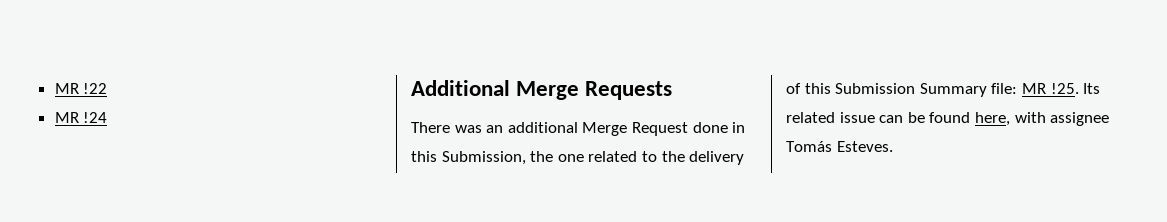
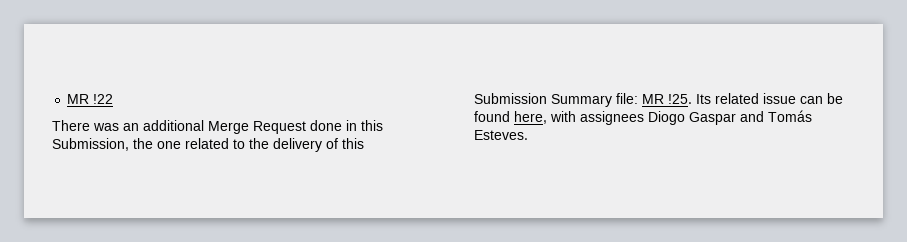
- MR !24
- Additional Merge Requests
- Its related issue can be found here, with assignee Tomás Esteves.
+ Its related issue can be found here, with assignees Diogo Gaspar and Tomás Esteves.

